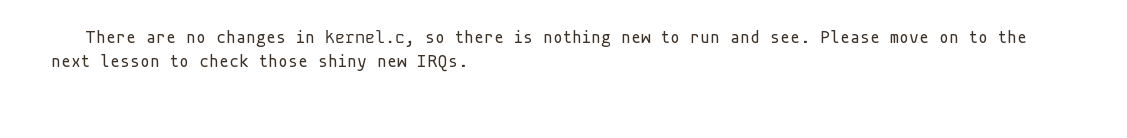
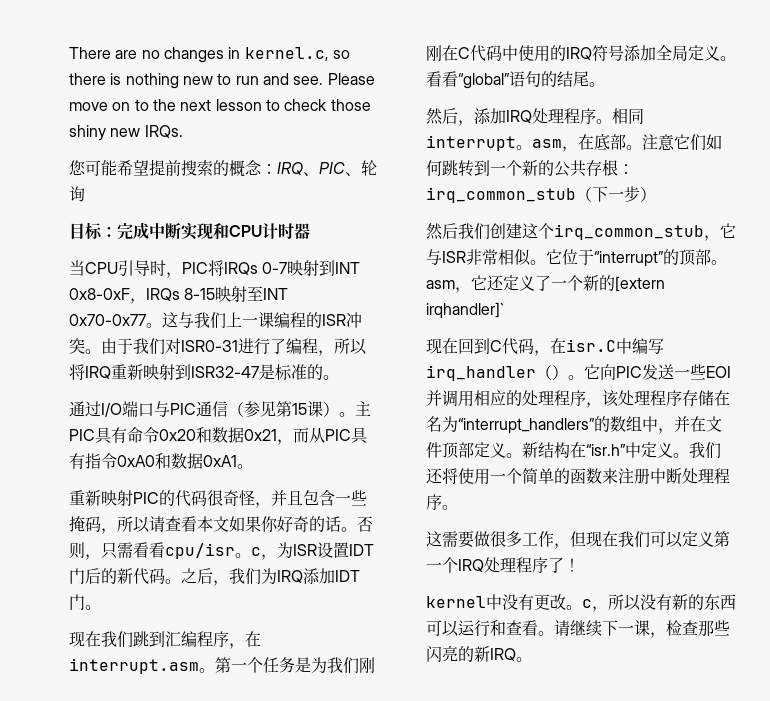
+ 您可能希望提前搜索的概念：IRQ、PIC、轮询
+ 目标：完成中断实现和CPU计时器
+ 当CPU引导时，PIC将IRQs 0-7映射到INT 0x8-0xF，IRQs 8-15映射至INT 0x70-0x77。这与我们上一课编程的ISR冲突。由于我们对ISR0-31进行了编程，所以将IRQ重新映射到ISR32-47是标准的。
+ 通过I/O端口与PIC通信（参见第15课）。主PIC具有命令0x20和数据0x21，而从PIC具有指令0xA0和数据0xA1。
+ 重新映射PIC的代码很奇怪，并且包含一些掩码，所以请查看本文如果你好奇的话。否则，只需看看cpu/isr。c，为ISR设置IDT门后的新代码。之后，我们为IRQ添加IDT门。
+ 现在我们跳到汇编程序，在interrupt.asm。第一个任务是为我们刚刚在C代码中使用的IRQ符号添加全局定义。看看“global”语句的结尾。
+ 然后，添加IRQ处理程序。相同interrupt。asm，在底部。注意它们如何跳转到一个新的公共存根：irq_common_stub（下一步）
+ 然后我们创建这个irq_common_stub，它与ISR非常相似。它位于“interrupt”的顶部。asm，它还定义了一个新的[extern irqhandler]`
+ 现在回到C代码，在isr.C中编写irq_handler（）。它向PIC发送一些EOI并调用相应的处理程序，该处理程序存储在名为“interrupt_handlers”的数组中，并在文件顶部定义。新结构在“isr.h”中定义。我们还将使用一个简单的函数来注册中断处理程序。
+ 这需要做很多工作，但现在我们可以定义第一个IRQ处理程序了！
+ kernel中没有更改。c，所以没有新的东西可以运行和查看。请继续下一课，检查那些闪亮的新IRQ。

